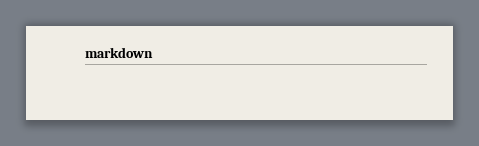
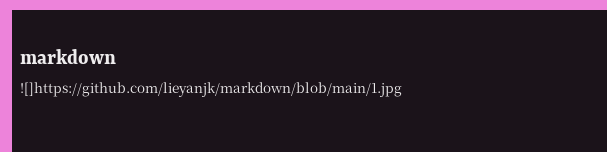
+ ![]https://github.com/lieyanjk/markdown/blob/main/1.jpg

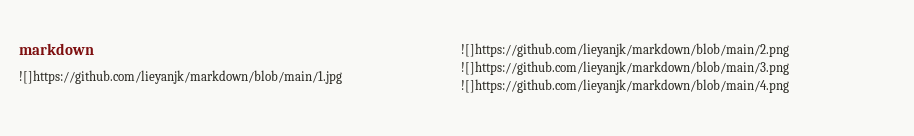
- ![]https://github.com/lieyanjk/markdown/blob/main/1.jpg
+ ![]https://github.com/lieyanjk/markdown/blob/main/1.jpg ![]https://github.com/lieyanjk/markdown/blob/main/2.png ![]https://github.com/lieyanjk/markdown/blob/main/3.png ![]https://github.com/lieyanjk/markdown/blob/main/4.png

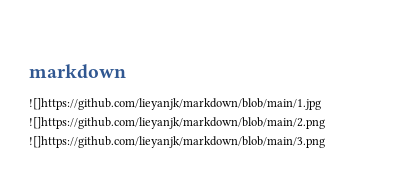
- ![]https://github.com/lieyanjk/markdown/blob/main/1.jpg ![]https://github.com/lieyanjk/markdown/blob/main/2.png ![]https://github.com/lieyanjk/markdown/blob/main/3.png ![]https://github.com/lieyanjk/markdown/blob/main/4.png
+ ![]https://github.com/lieyanjk/markdown/blob/main/1.jpg ![]https://github.com/lieyanjk/markdown/blob/main/2.png ![]https://github.com/lieyanjk/markdown/blob/main/3.png

